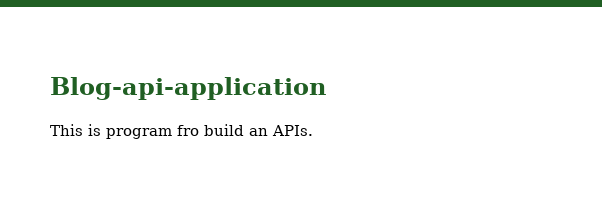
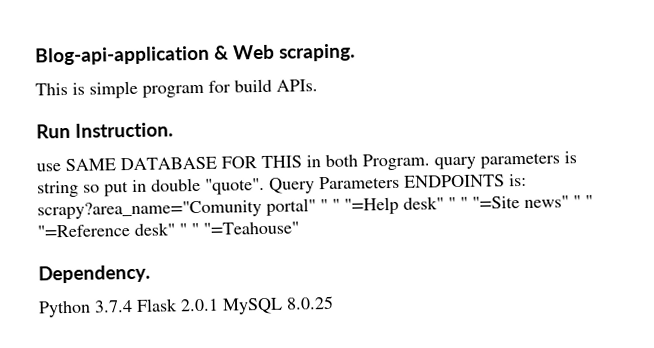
- Blog-api-application
+ Blog-api-application & Web scraping.
- This is program fro build an APIs.
+ This is simple program for build APIs.
+ Run Instruction.
+ use SAME DATABASE FOR THIS in both Program. quary parameters is string so put in double "quote". Query Parameters ENDPOINTS is: scrapy?area_name="Comunity portal" " " "=Help desk" " " "=Site news" " " "=Reference desk" " " "=Teahouse"
+ Dependency.
+ Python 3.7.4 Flask 2.0.1 MySQL 8.0.25

